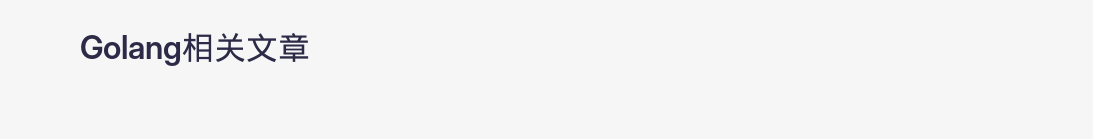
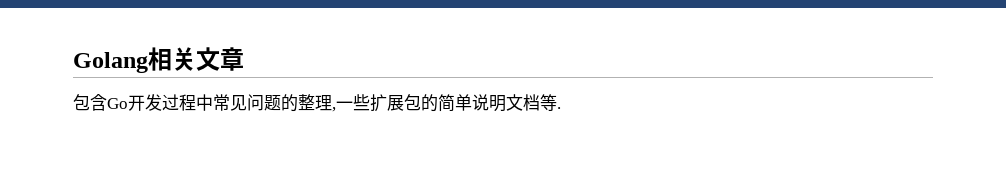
+ 包含Go开发过程中常见问题的整理,一些扩展包的简单说明文档等.

